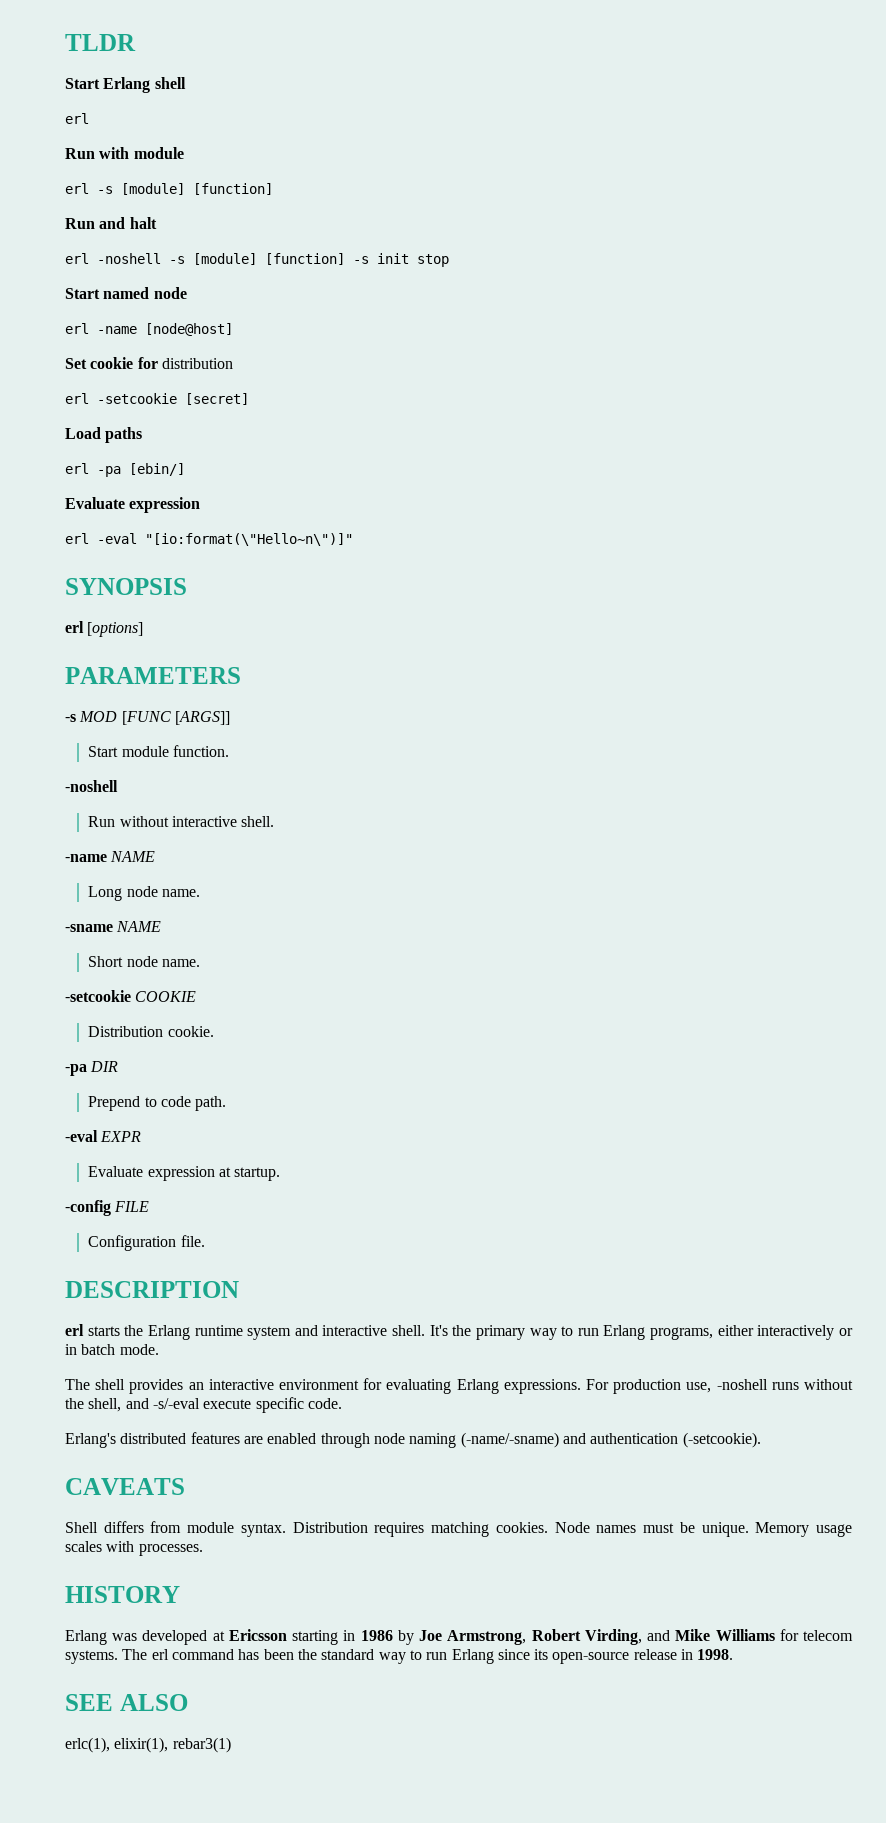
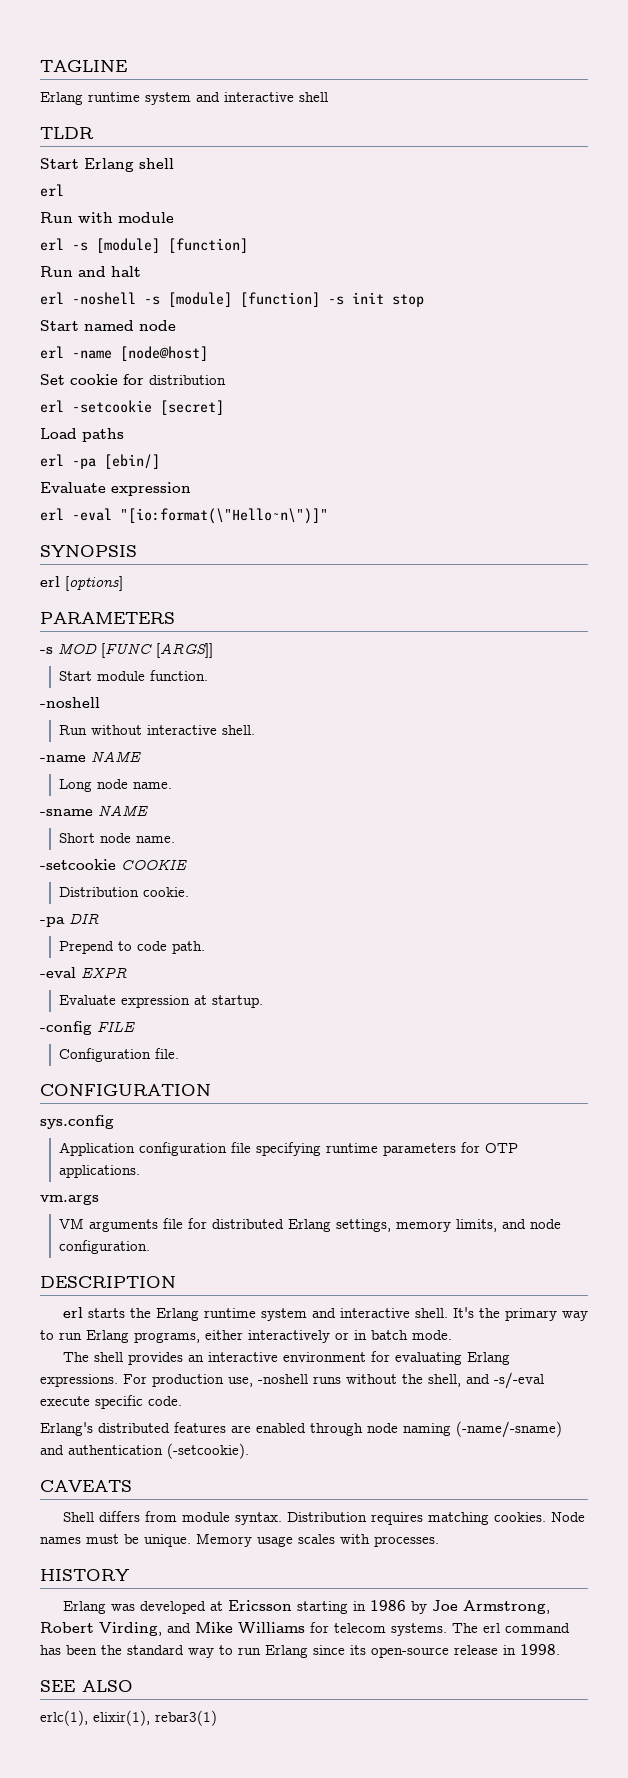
+ TAGLINE
+ Erlang runtime system and interactive shell
+ CONFIGURATION
+ sys.config
+ Application configuration file specifying runtime parameters for OTP applications.
+ vm.args
+ VM arguments file for distributed Erlang settings, memory limits, and node configuration.

